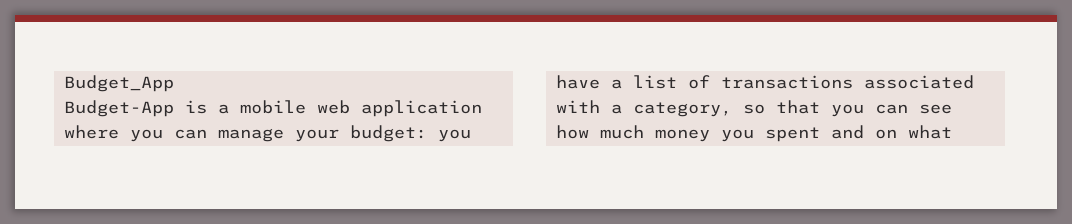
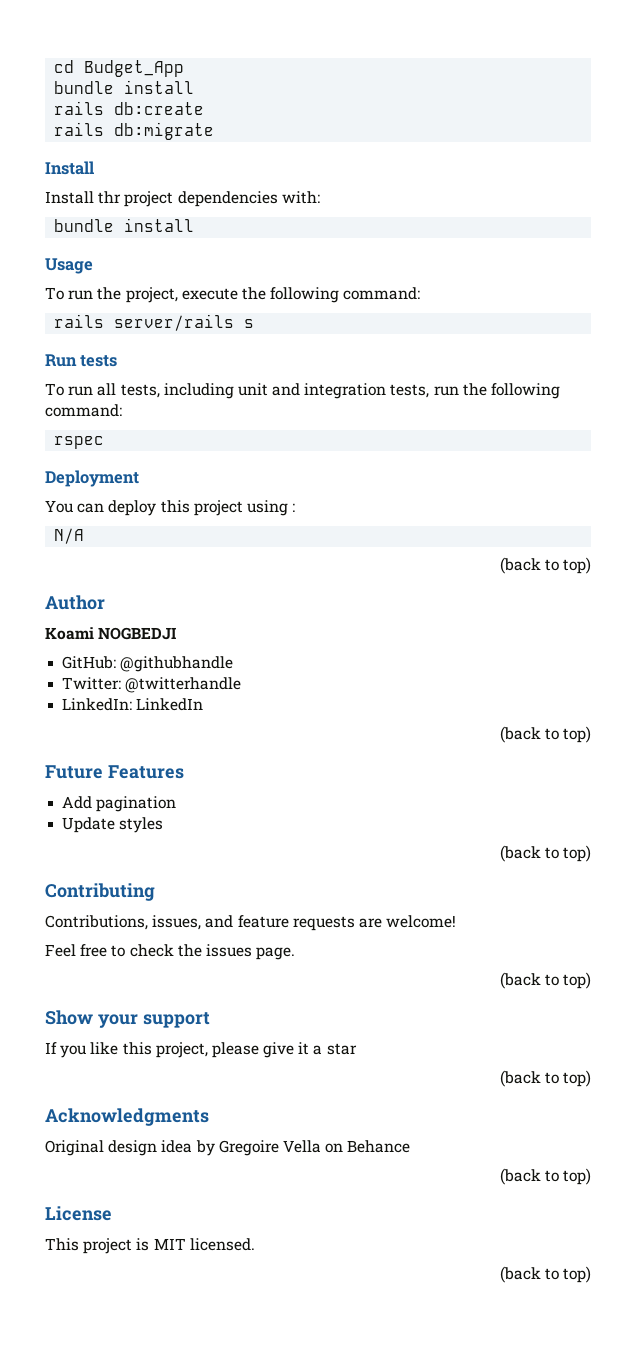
- Budget_App
- Budget-App is a mobile web application where you can manage your budget: you have a list of transactions associated with a category, so that you can see how much money you spent and on what
+ cd Budget_App
+ bundle install
+ rails db:create
+ rails db:migrate
+ Install
+ Install thr project dependencies with:
+ bundle install
+ Usage
+ To run the project, execute the following command:
+ rails server/rails s
+ Run tests
+ To run all tests, including unit and integration tests, run the following command:
+ rspec
+ Deployment
+ You can deploy this project using :
+ N/A
+ (back to top)
+ Author
+ Koami NOGBEDJI
+ GitHub: @githubhandle
+ Twitter: @twitterhandle
+ LinkedIn: LinkedIn
+ (back to top)
+ Future Features
+ Add pagination
+ Update styles
+ (back to top)
+ Contributing
+ Contributions, issues, and feature requests are welcome!
+ Feel free to check the issues page.
+ (back to top)
+ Show your support
+ If you like this project, please give it a star
+ (back to top)
+ Acknowledgments
+ Original design idea by Gregoire Vella on Behance
+ (back to top)
+ License
+ This project is MIT licensed.
+ (back to top)

